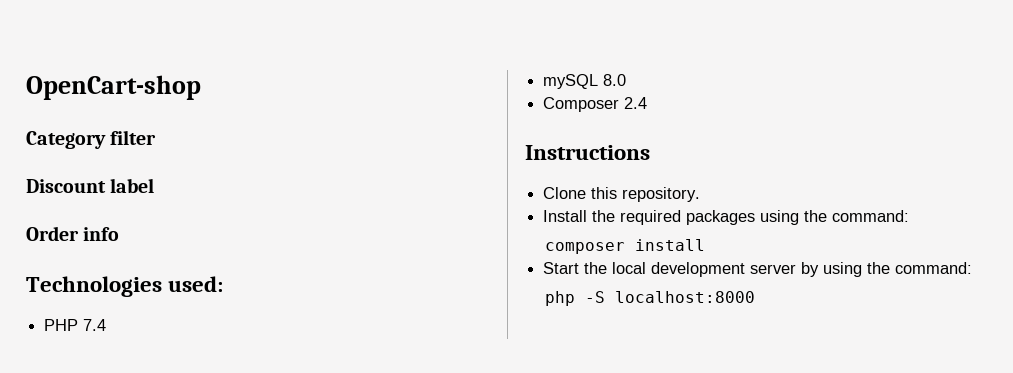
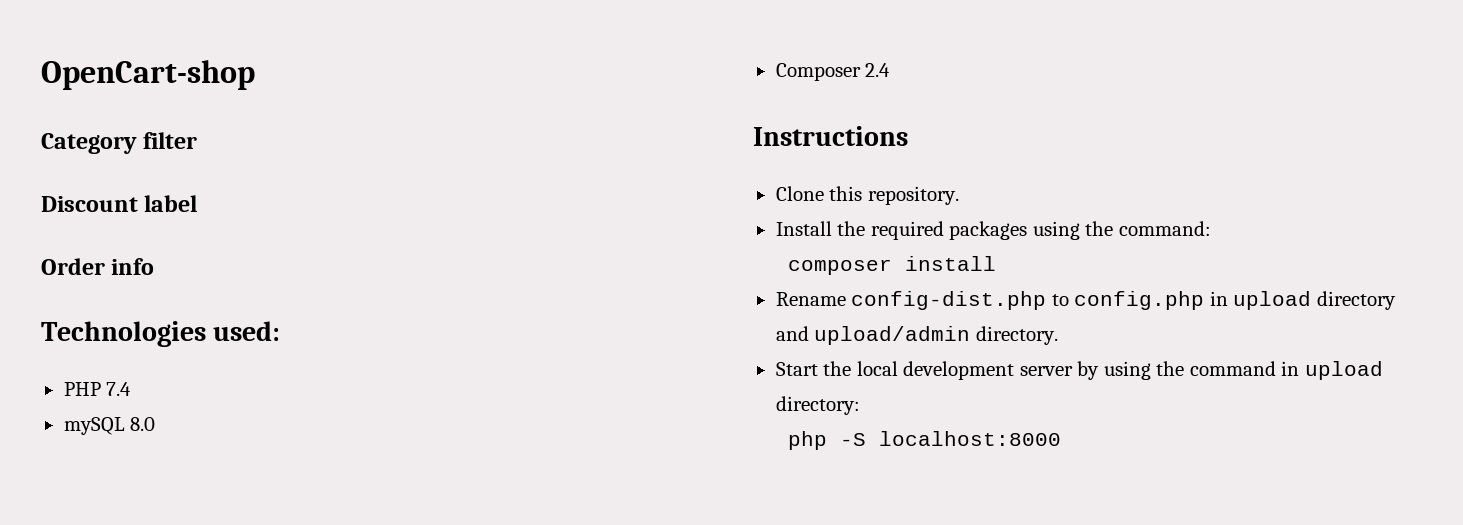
+ Rename config-dist.php to config.php in upload directory and upload/admin directory.
- Start the local development server by using the command:
+ Start the local development server by using the command in upload directory:

